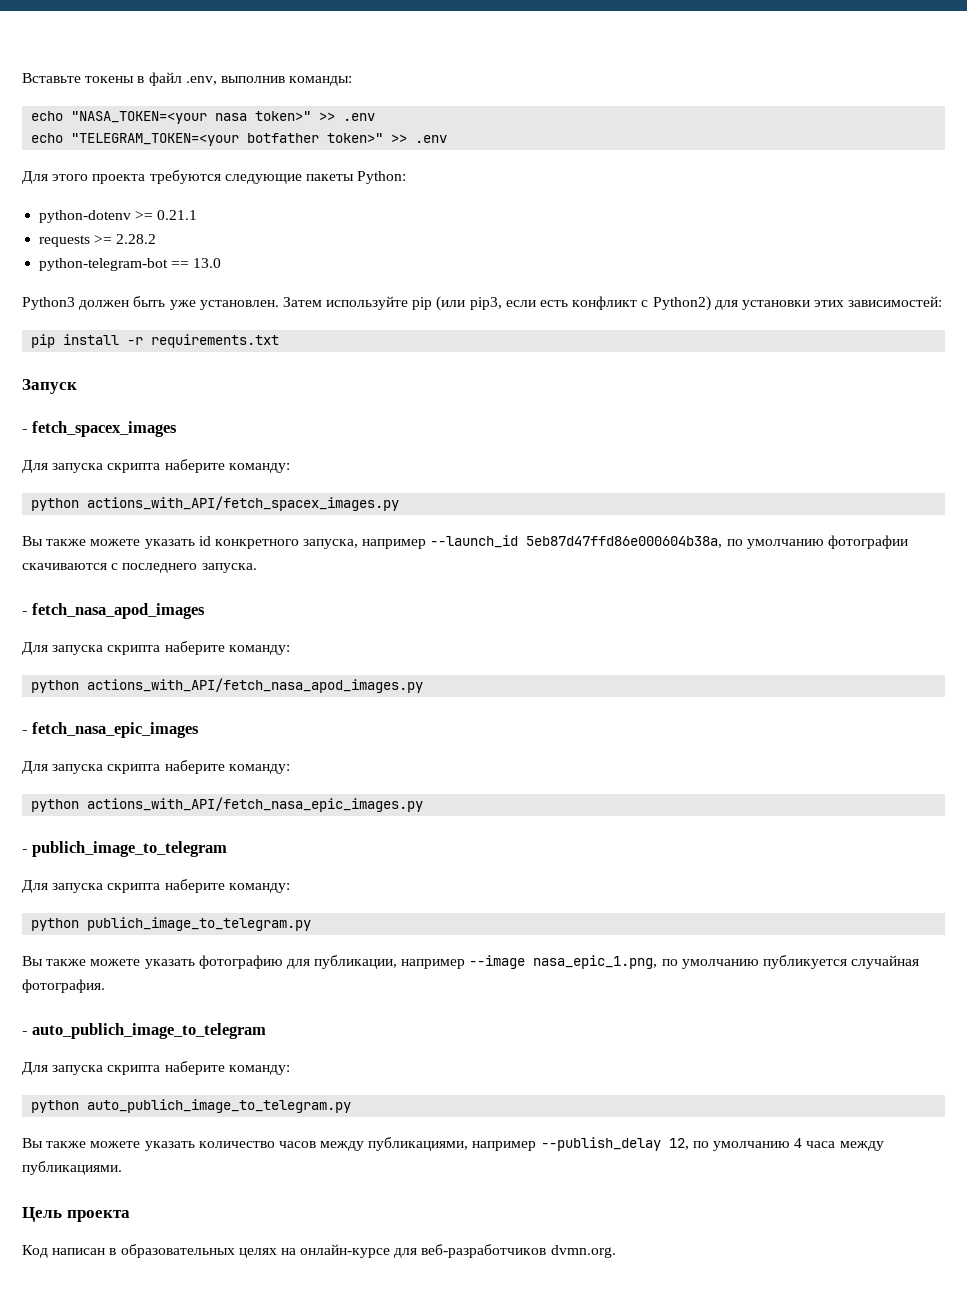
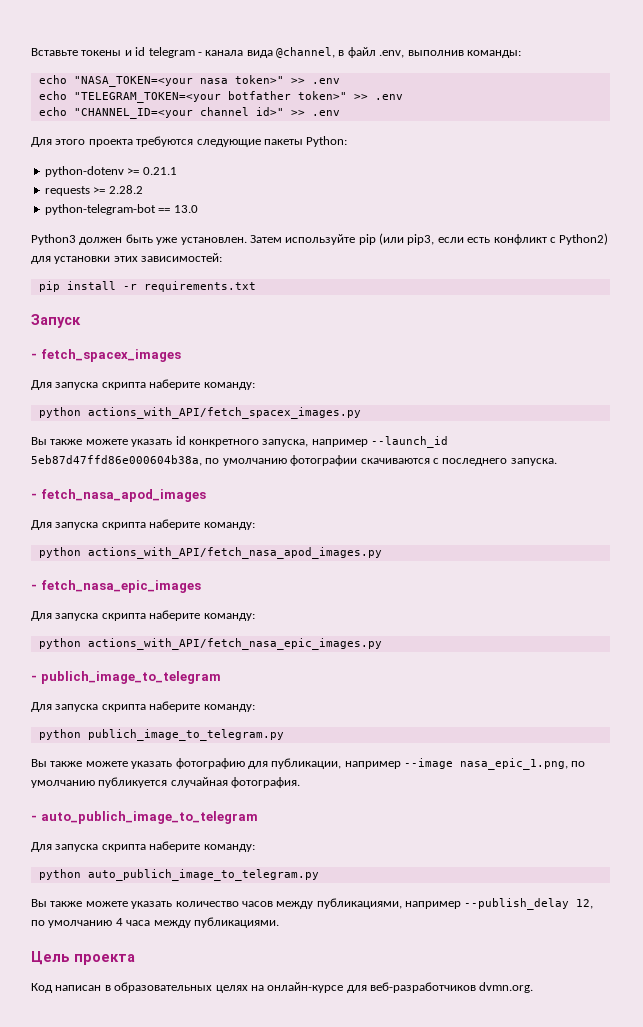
- Вставьте токены в файл .env, выполнив команды:
+ Вставьте токены и id telegram - канала вида @channel, в файл .env, выполнив команды:
+ echo "CHANNEL_ID=<your channel id>" >> .env

